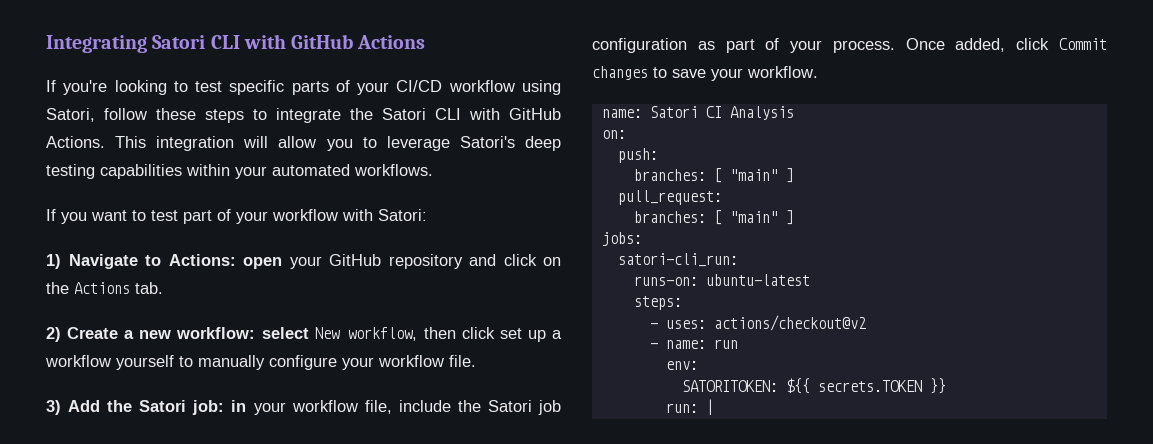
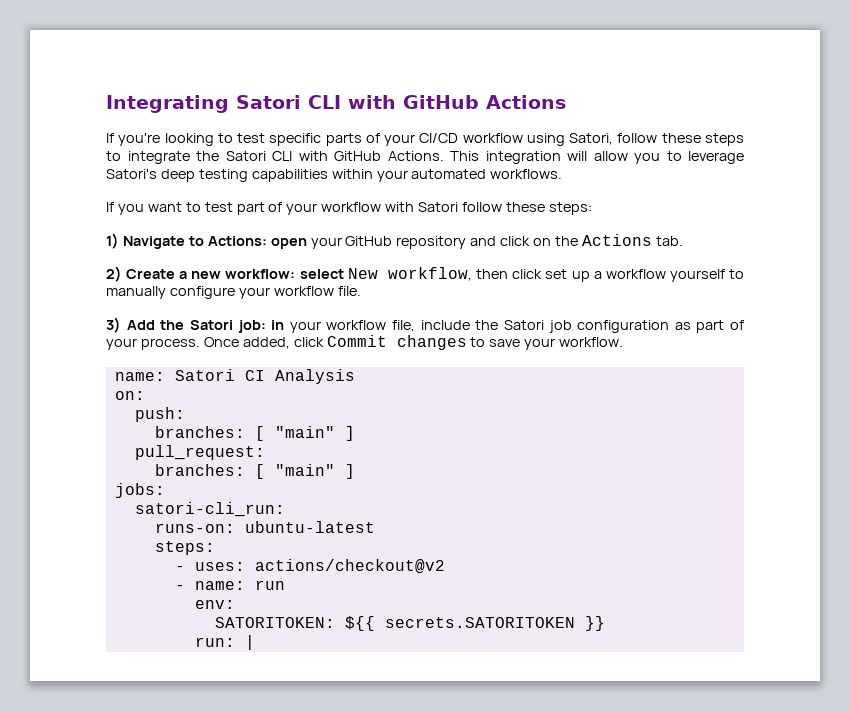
- If you want to test part of your workflow with Satori:
+ If you want to test part of your workflow with Satori follow these steps:
- SATORITOKEN: ${{ secrets.TOKEN }}
+ SATORITOKEN: ${{ secrets.SATORITOKEN }}

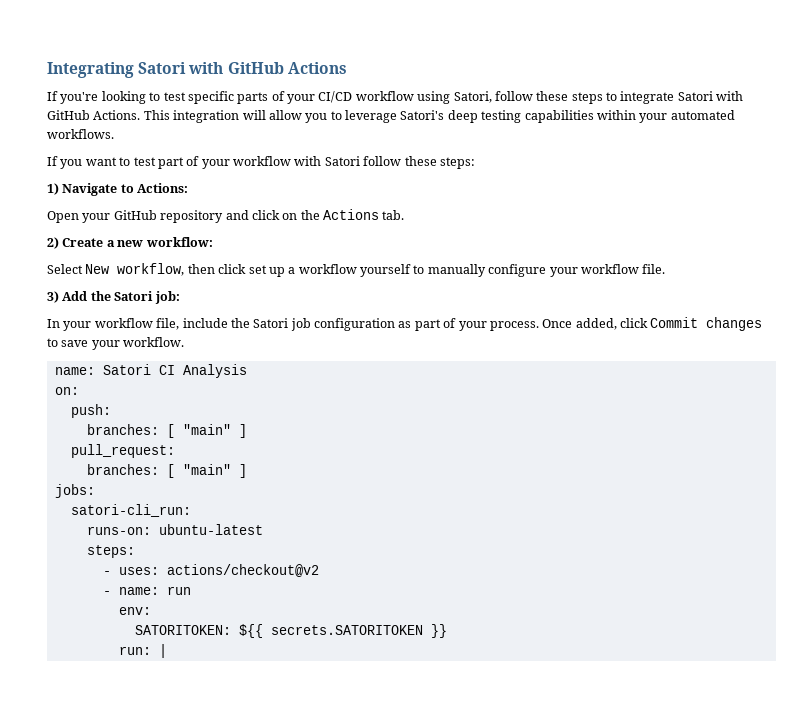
- Integrating Satori CLI with GitHub Actions
+ Integrating Satori with GitHub Actions
- If you're looking to test specific parts of your CI/CD workflow using Satori, follow these steps to integrate the Satori CLI with GitHub Actions.
+ If you're looking to test specific parts of your CI/CD workflow using Satori, follow these steps to integrate Satori with GitHub Actions.
- 1) Navigate to Actions: open your GitHub repository and click on the Actions tab.
+ 1) Navigate to Actions:
+ Open your GitHub repository and click on the Actions tab.
- 2) Create a new workflow: select New workflow, then click set up a workflow yourself to manually configure your workflow file.
+ 2) Create a new workflow:
+ Select New workflow, then click set up a workflow yourself to manually configure your workflow file.
- 3) Add the Satori job: in your workflow file, include the Satori job configuration as part of your process.
+ 3) Add the Satori job:
+ In your workflow file, include the Satori job configuration as part of your process.

